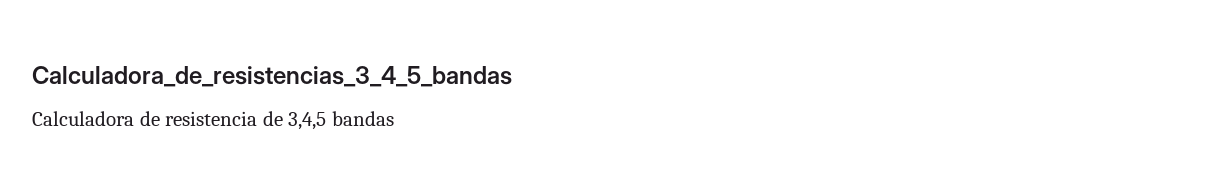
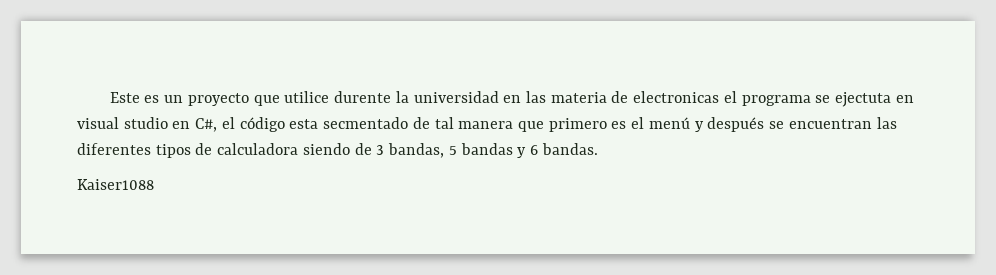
- Calculadora_de_resistencias_3_4_5_bandas
- Calculadora de resistencia de 3,4,5 bandas
+ Este es un proyecto que utilice durente la universidad en las materia de electronicas el programa se ejectuta en visual studio en C#, el código esta secmentado de tal manera que primero es el menú y después se encuentran las diferentes tipos de calculadora siendo de 3 bandas, 5 bandas y 6 bandas.
+ Kaiser1088

